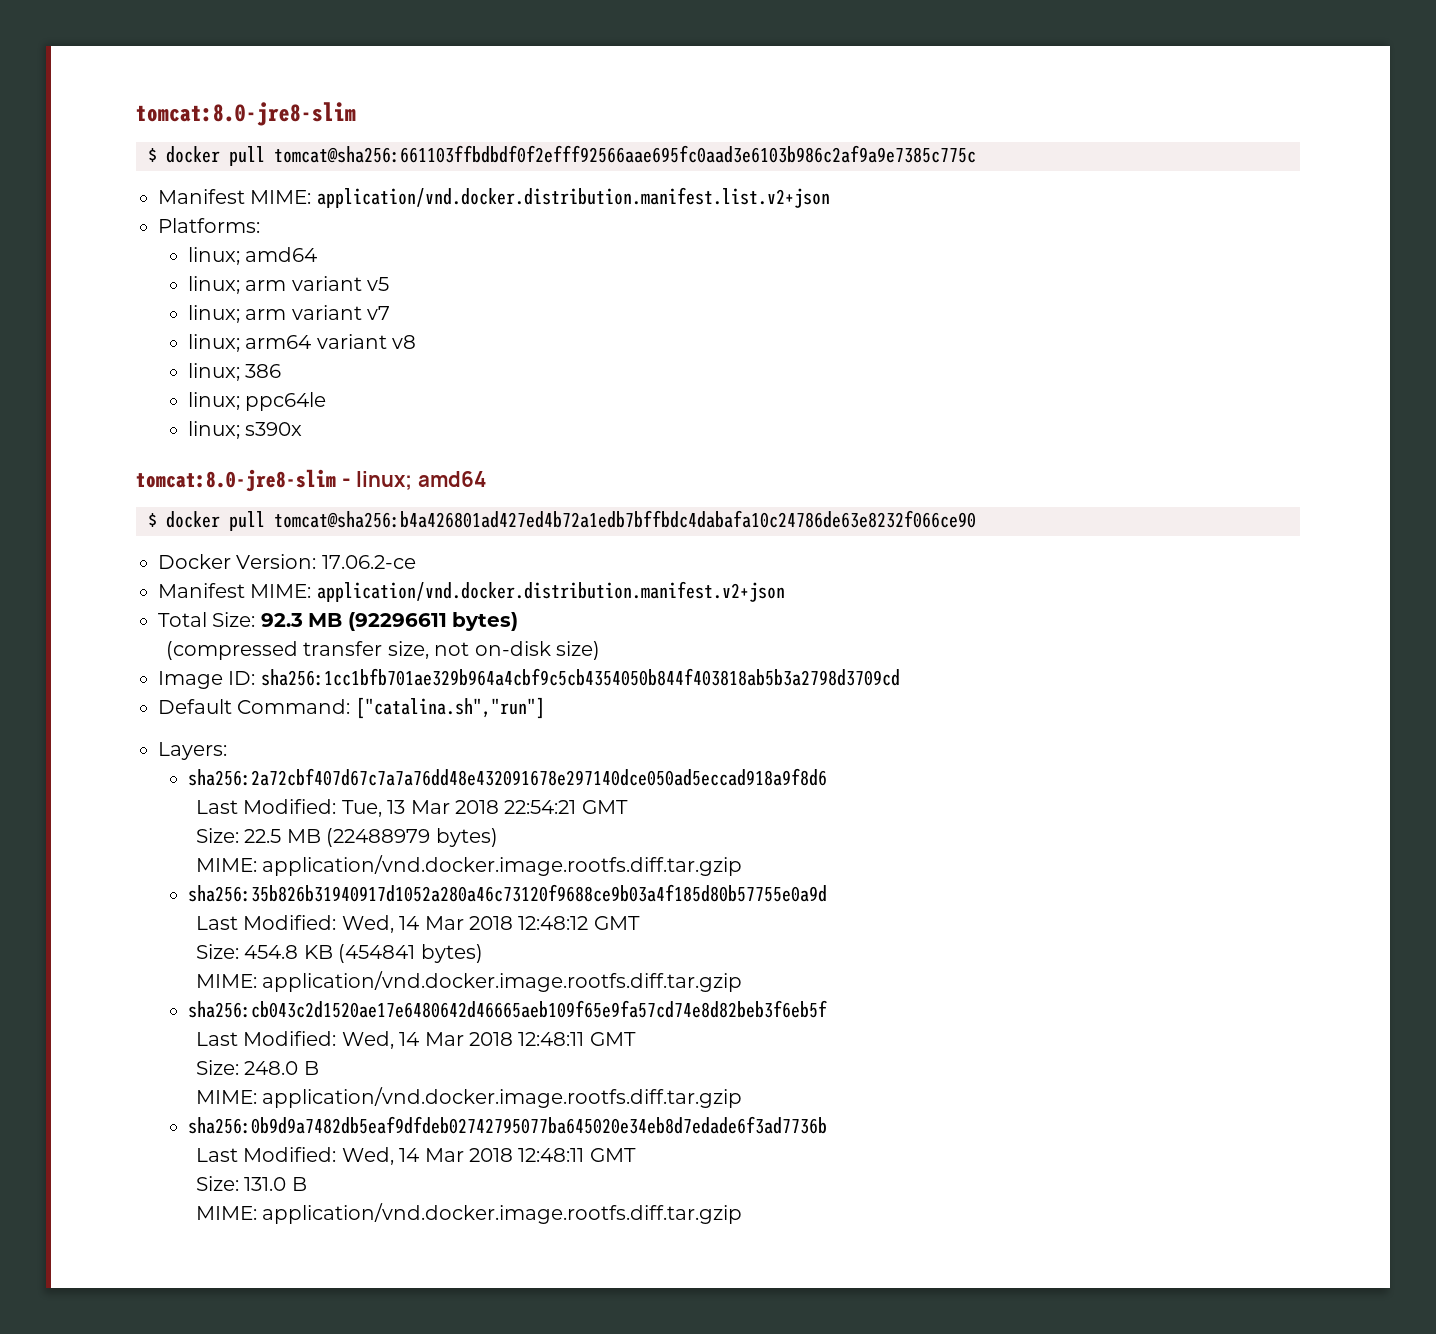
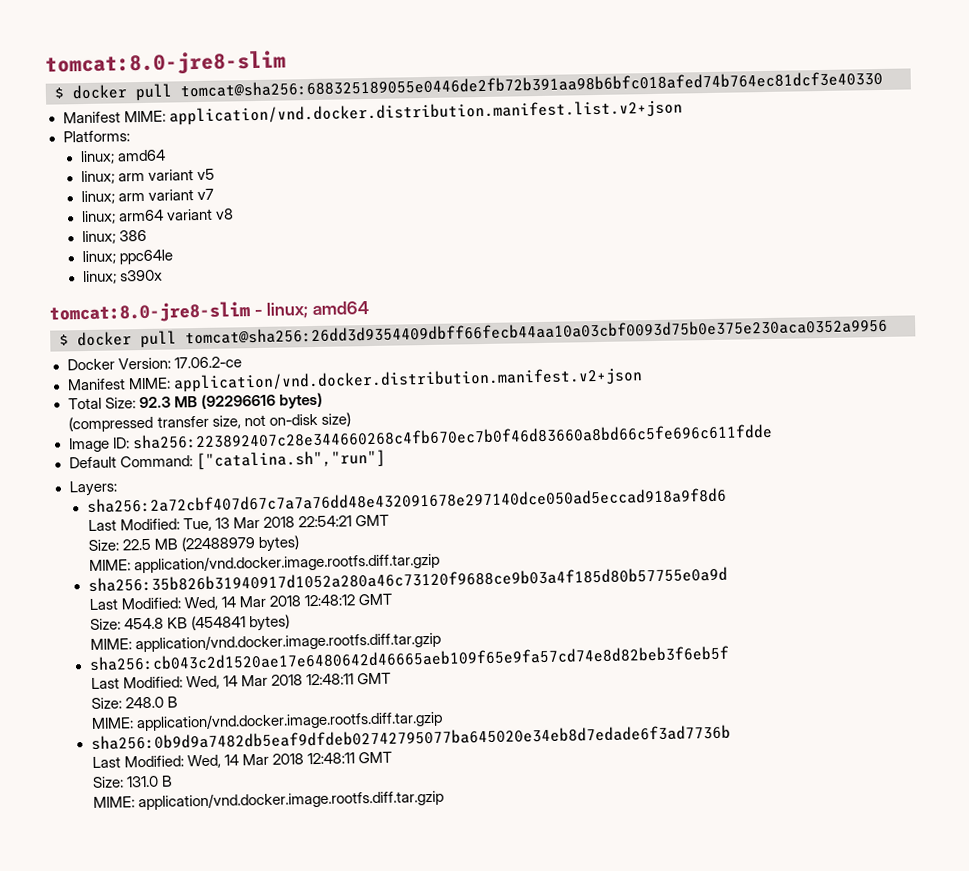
- $ docker pull tomcat@sha256:661103ffbdbdf0f2efff92566aae695fc0aad3e6103b986c2af9a9e7385c775c
+ $ docker pull tomcat@sha256:688325189055e0446de2fb72b391aa98b6bfc018afed74b764ec81dcf3e40330
- $ docker pull tomcat@sha256:b4a426801ad427ed4b72a1edb7bffbdc4dabafa10c24786de63e8232f066ce90
+ $ docker pull tomcat@sha256:26dd3d9354409dbff66fecb44aa10a03cbf0093d75b0e375e230aca0352a9956
- Total Size: 92.3 MB (92296611 bytes)
+ Total Size: 92.3 MB (92296616 bytes)
- Image ID: sha256:1cc1bfb701ae329b964a4cbf9c5cb4354050b844f403818ab5b3a2798d3709cd
+ Image ID: sha256:223892407c28e344660268c4fb670ec7b0f46d83660a8bd66c5fe696c611fdde

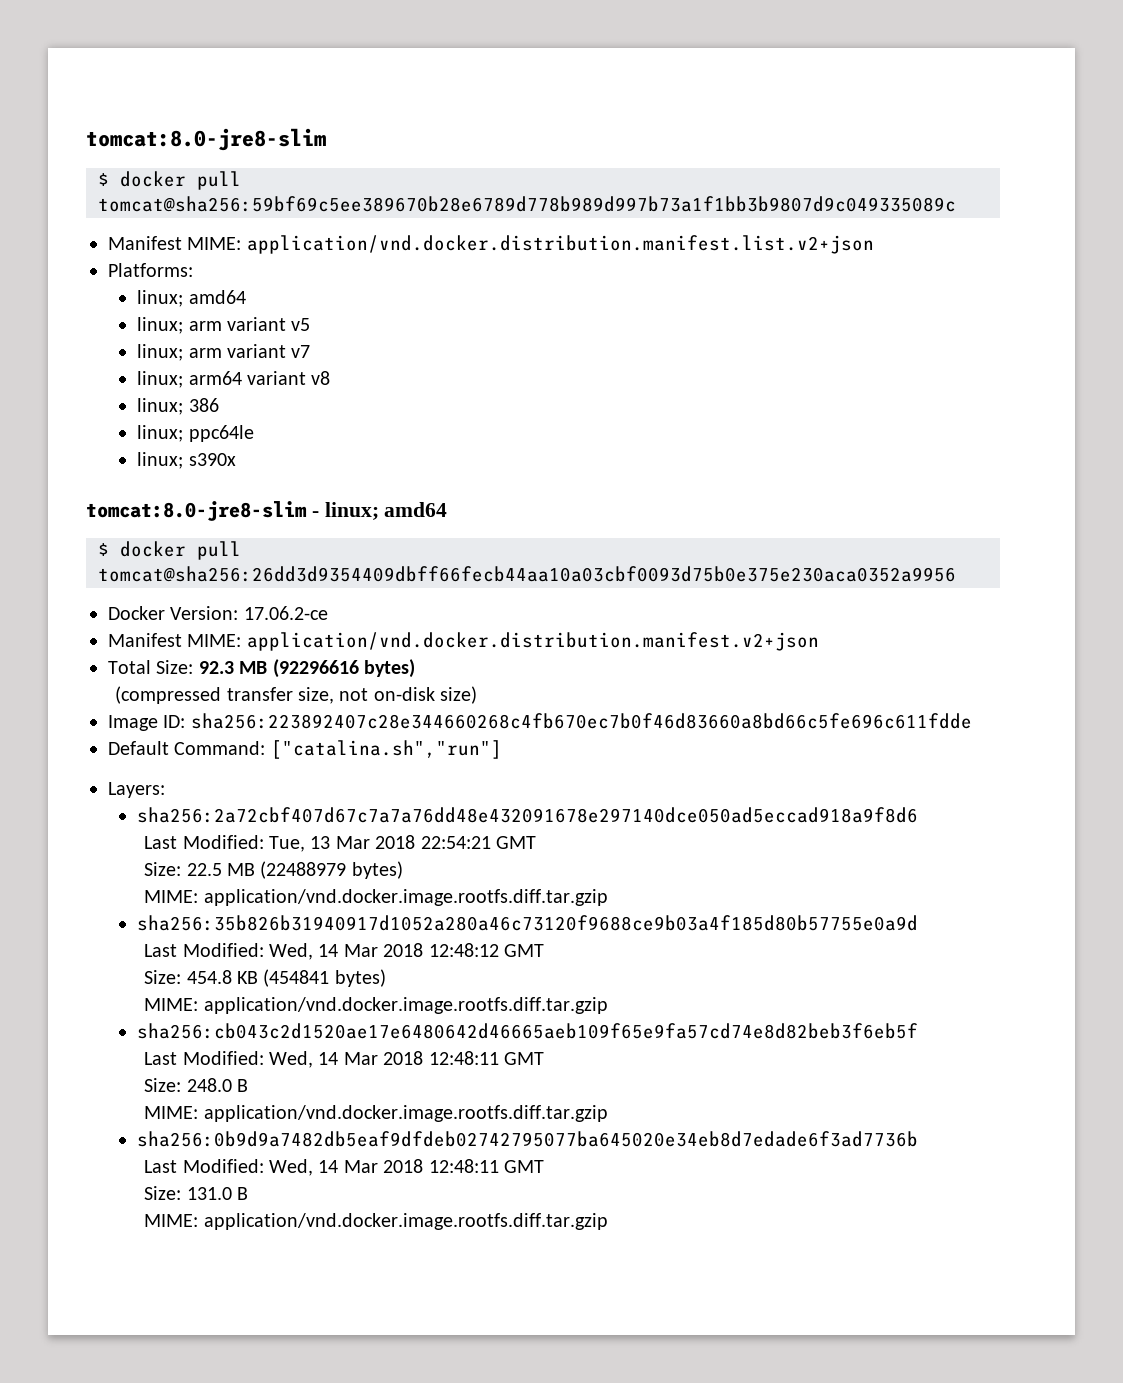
- $ docker pull tomcat@sha256:688325189055e0446de2fb72b391aa98b6bfc018afed74b764ec81dcf3e40330
+ $ docker pull tomcat@sha256:59bf69c5ee389670b28e6789d778b989d997b73a1f1bb3b9807d9c049335089c

